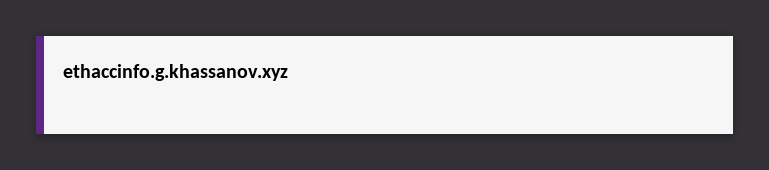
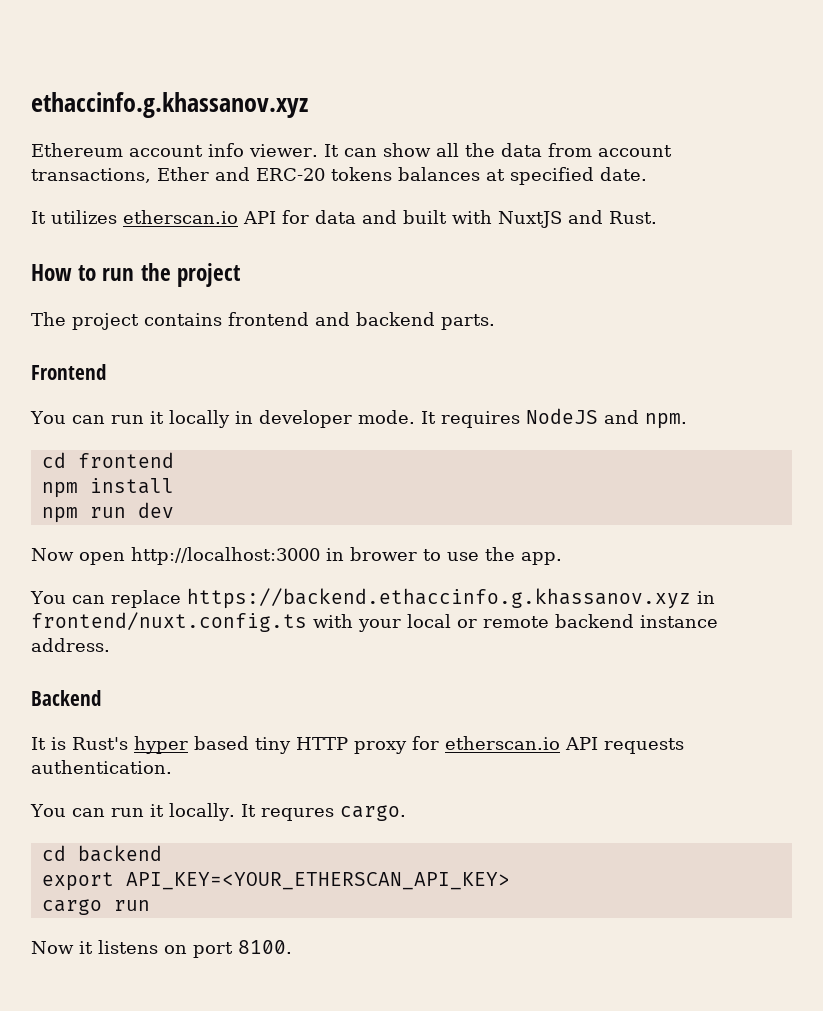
+ Ethereum account info viewer. It can show all the data from account transactions, Ether and ERC-20 tokens balances at specified date.
+ It utilizes etherscan.io API for data and built with NuxtJS and Rust.
+ How to run the project
+ The project contains frontend and backend parts.
+ Frontend
+ You can run it locally in developer mode. It requires NodeJS and npm.
+ cd frontend
+ npm install
+ npm run dev
+ Now open http://localhost:3000 in brower to use the app.
+ You can replace https://backend.ethaccinfo.g.khassanov.xyz in frontend/nuxt.config.ts with your local or remote backend instance address.
+ Backend
+ It is Rust's hyper based tiny HTTP proxy for etherscan.io API requests authentication.
+ You can run it locally. It requres cargo.
+ cd backend
+ export API_KEY=<YOUR_ETHERSCAN_API_KEY>
+ cargo run
+ Now it listens on port 8100.

